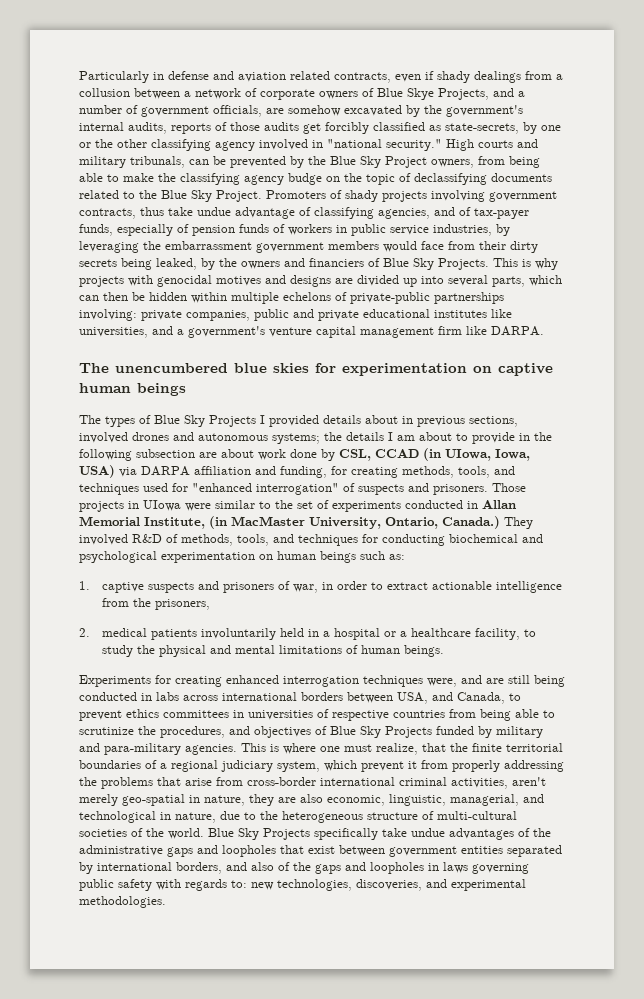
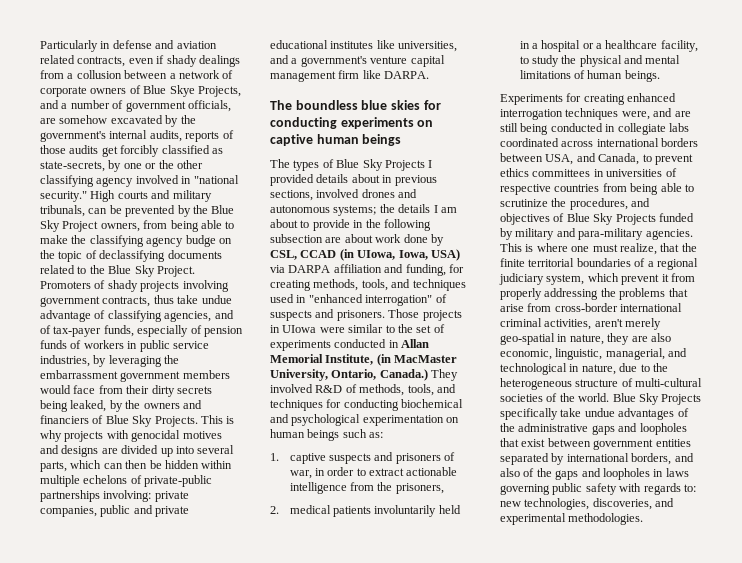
- The unencumbered blue skies for experimentation on captive human beings
+ The boundless blue skies for conducting experiments on captive human beings
- The types of Blue Sky Projects I provided details about in previous sections, involved drones and autonomous systems; the details I am about to provide in the following subsection are about work done by CSL, CCAD (in UIowa, Iowa, USA) via DARPA affiliation and funding, for creating methods, tools, and techniques used for "enhanced interrogation" of suspects and prisoners.
+ The types of Blue Sky Projects I provided details about in previous sections, involved drones and autonomous systems; the details I am about to provide in the following subsection are about work done by CSL, CCAD (in UIowa, Iowa, USA) via DARPA affiliation and funding, for creating methods, tools, and techniques used in "enhanced interrogation" of suspects and prisoners.
- Experiments for creating enhanced interrogation techniques were, and are still being conducted in labs across international borders between USA, and Canada, to prevent ethics committees in universities of respective countries from being able to scrutinize the procedures, and objectives of Blue Sky Projects funded by military and para-military agencies.
+ Experiments for creating enhanced interrogation techniques were, and are still being conducted in collegiate labs coordinated across international borders between USA, and Canada, to prevent ethics committees in universities of respective countries from being able to scrutinize the procedures, and objectives of Blue Sky Projects funded by military and para-military agencies.

